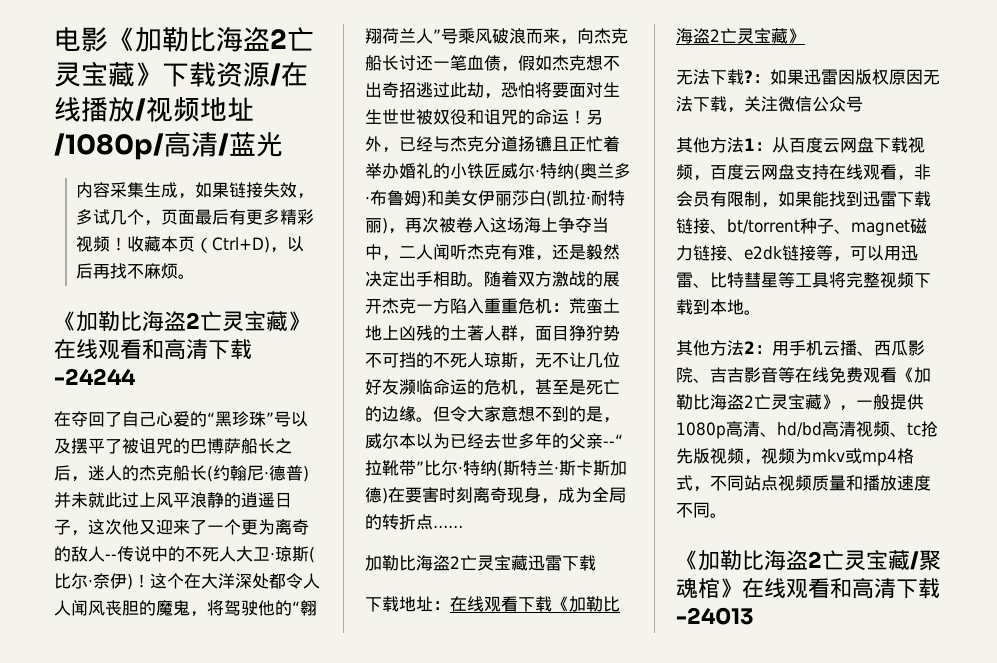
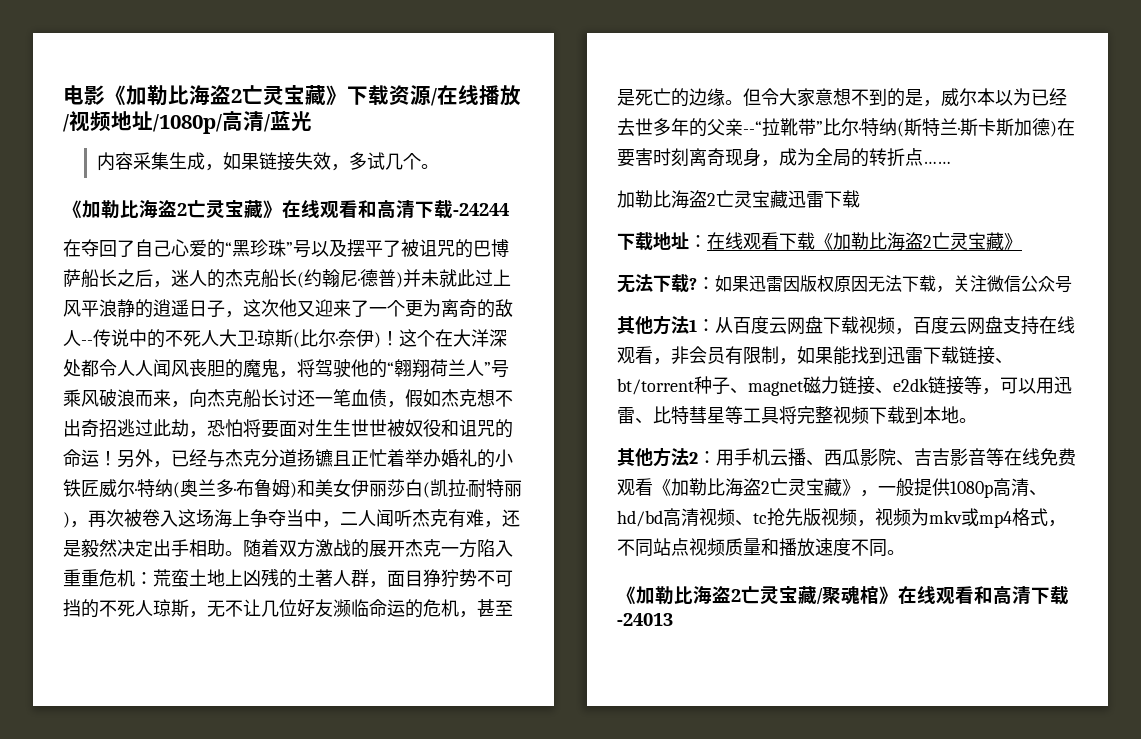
- 内容采集生成，如果链接失效，多试几个，页面最后有更多精彩视频！收藏本页（Ctrl+D)，以后再找不麻烦。
+ 内容采集生成，如果链接失效，多试几个。

